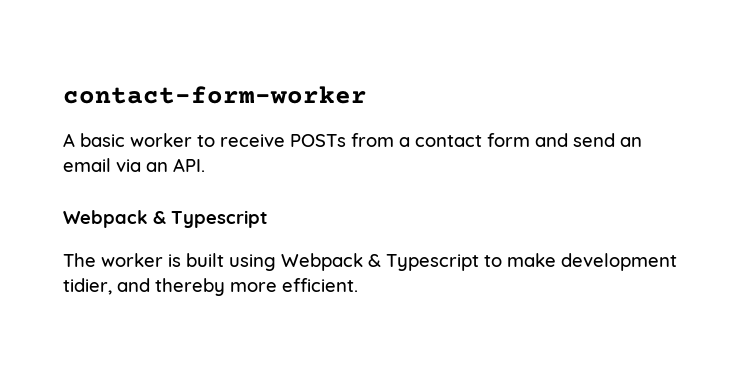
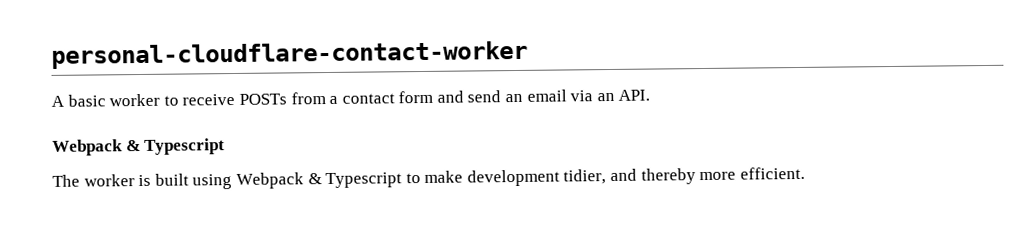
- contact-form-worker
+ personal-cloudflare-contact-worker

